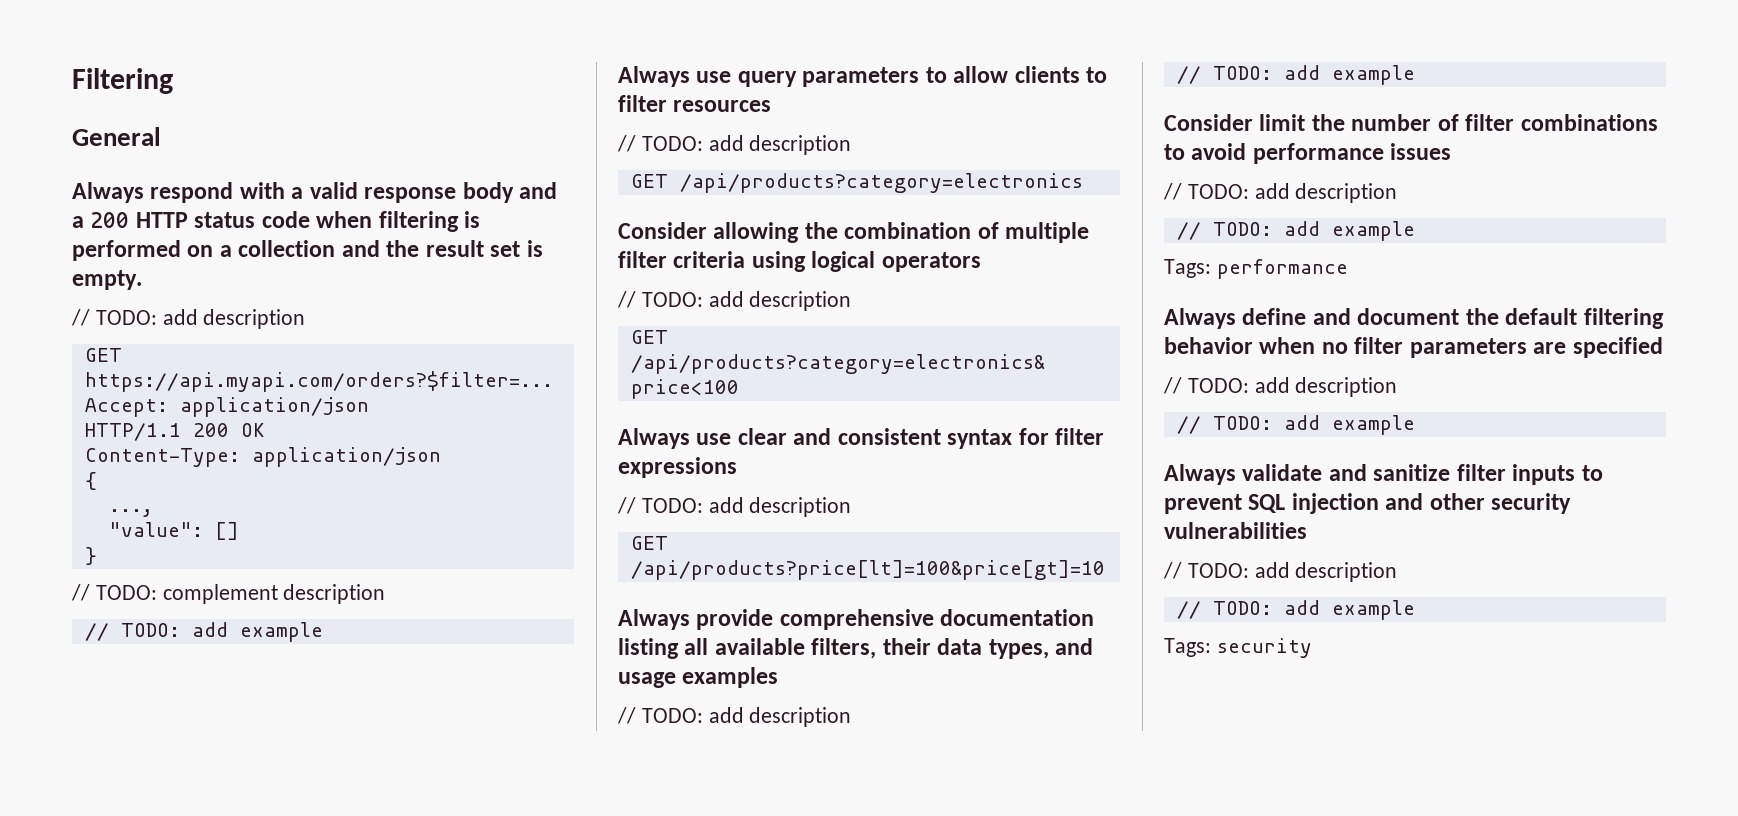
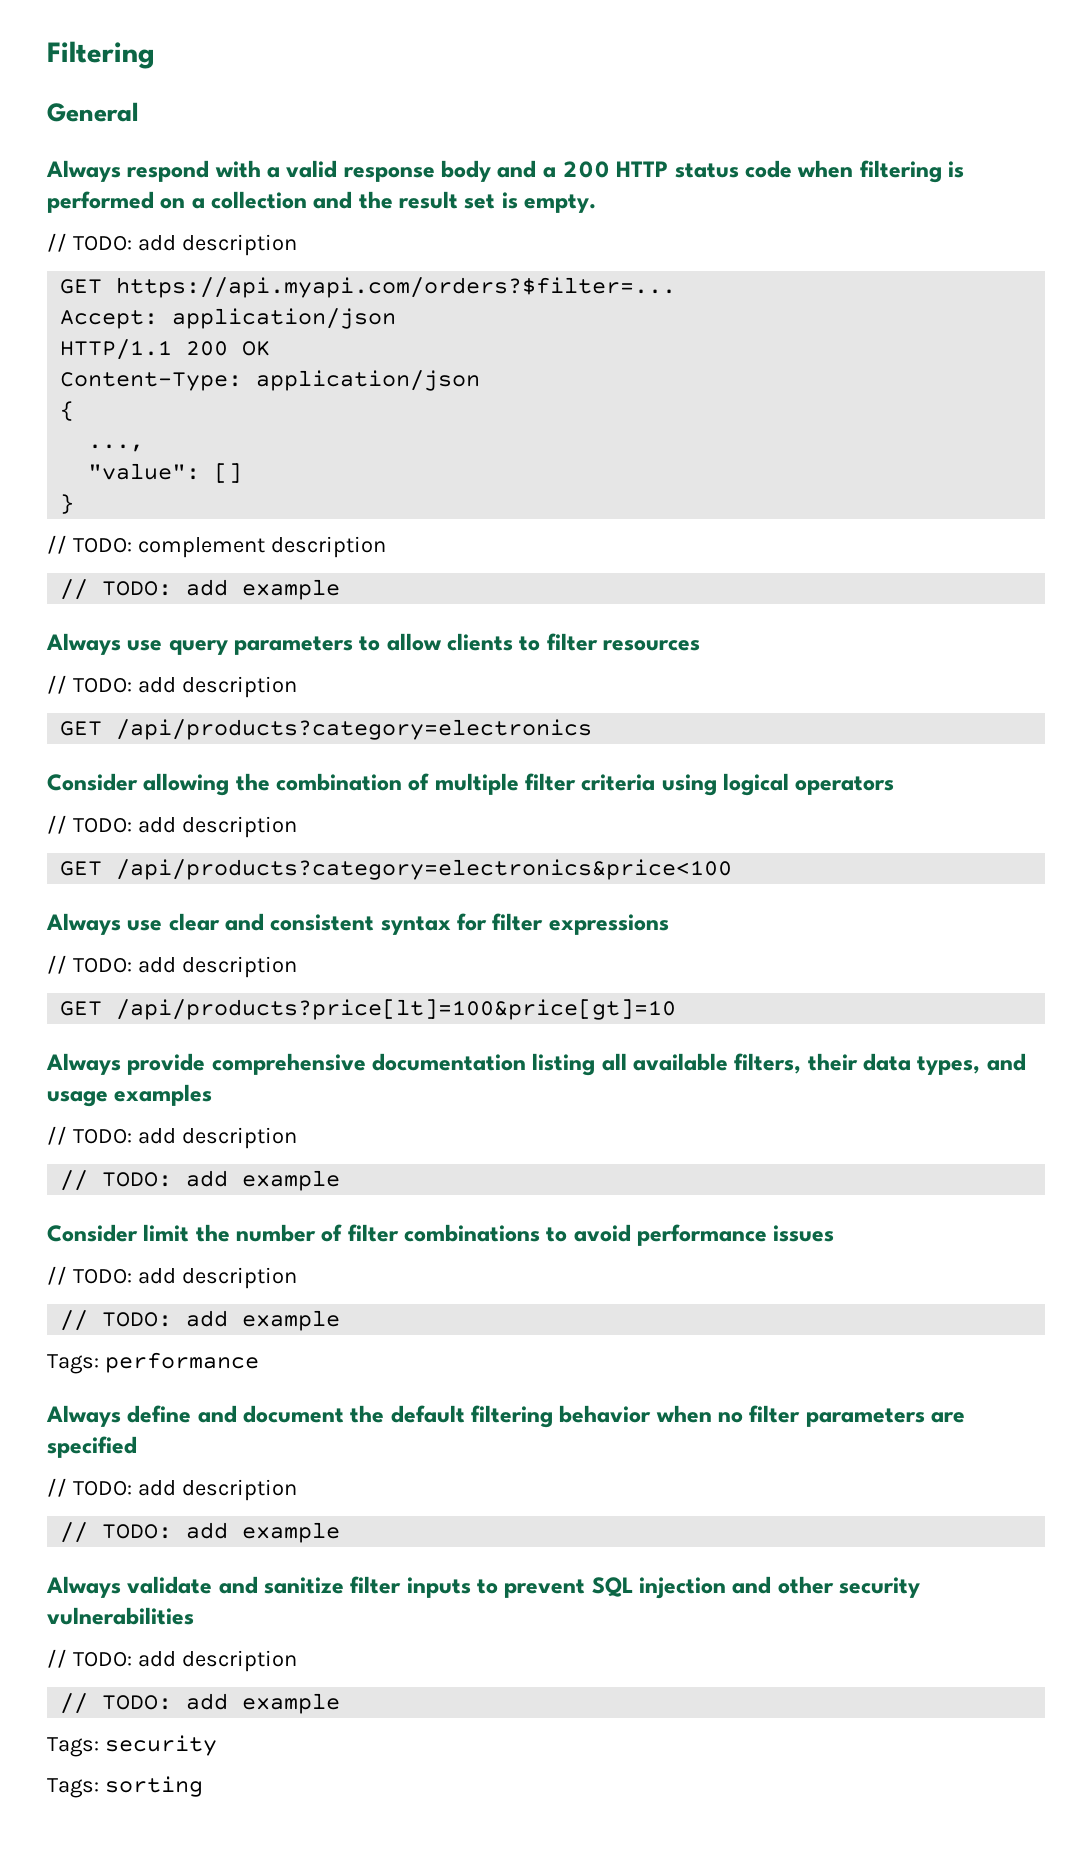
+ Tags: sorting

